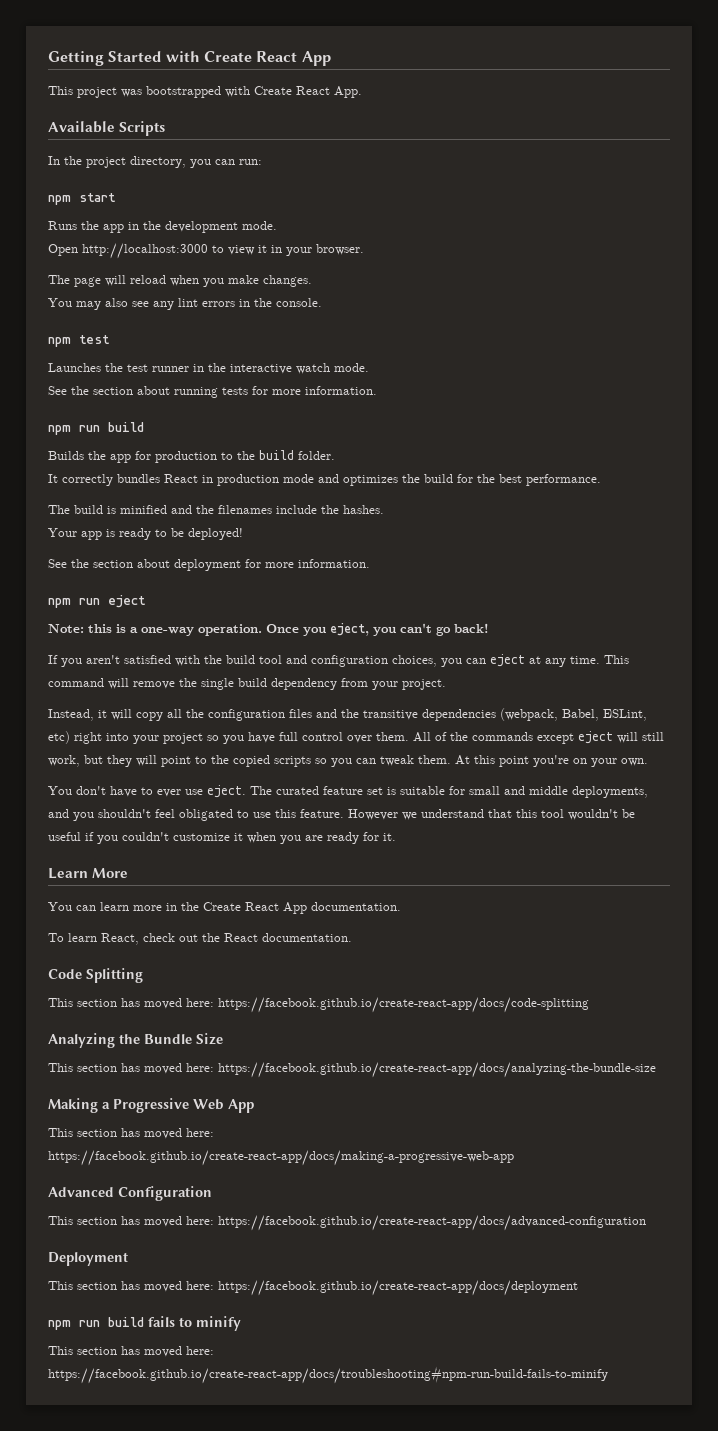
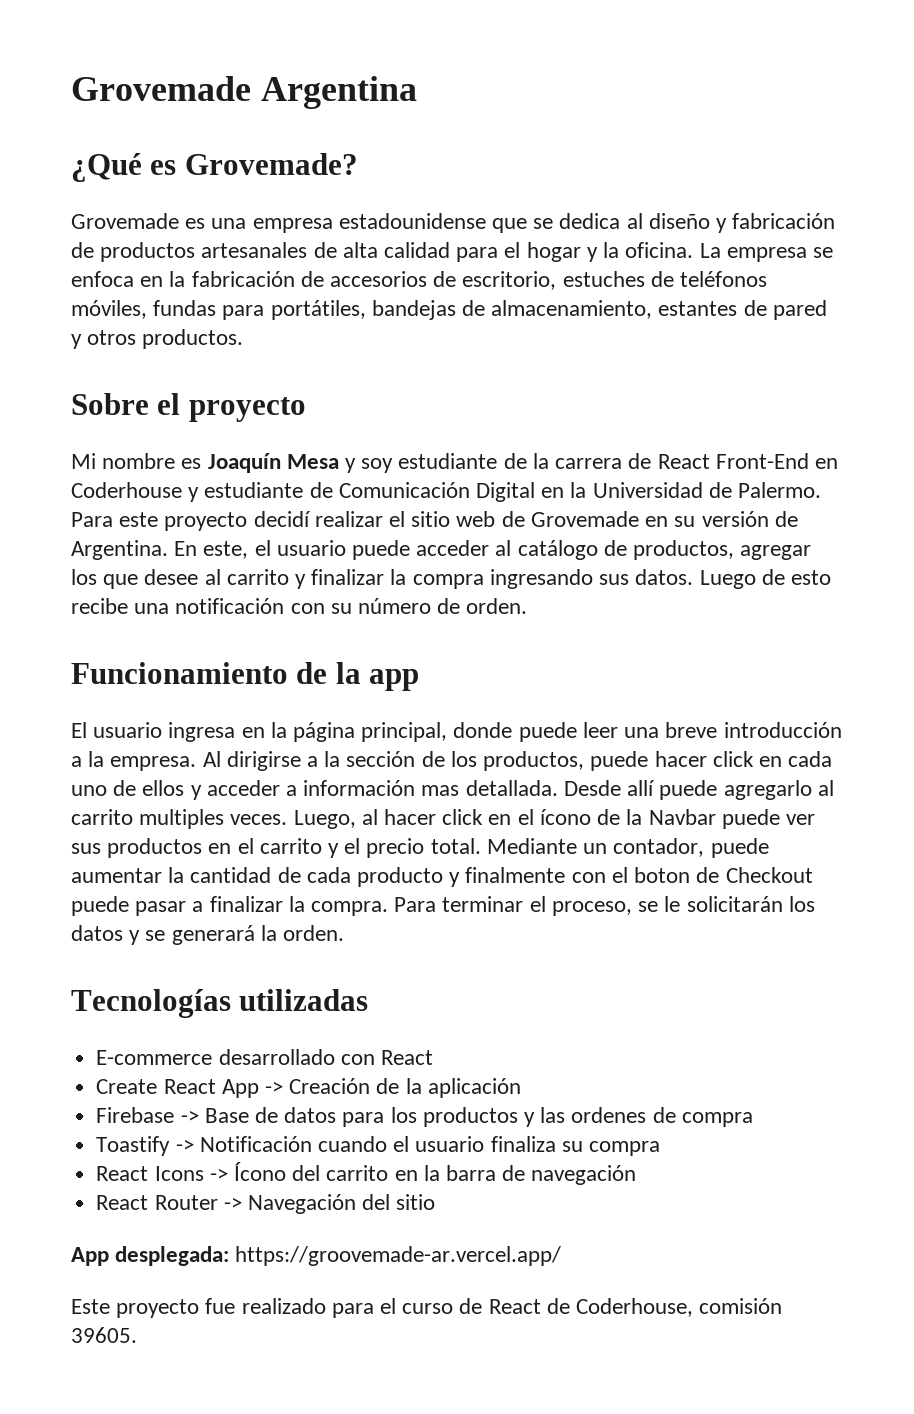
- Getting Started with Create React App
- This project was bootstrapped with Create React App.
- Available Scripts
- In the project directory, you can run:
- npm start
- Runs the app in the development mode.
- Open http://localhost:3000 to view it in your browser.
- The page will reload when you make changes.
- You may also see any lint errors in the console.
- npm test
- Launches the test runner in the interactive watch mode.
- See the section about running tests for more information.
- npm run build
- Builds the app for production to the build folder.
- It correctly bundles React in production mode and optimizes the build for the best performance.
- The build is minified and the filenames include the hashes.
- Your app is ready to be deployed!
- See the section about deployment for more information.
- npm run eject
- Note: this is a one-way operation. Once you eject, you can't go back!
- If you aren't satisfied with the build tool and configuration choices, you can eject at any time. This command will remove the single build dependency from your project.
- Instead, it will copy all the configuration files and the transitive dependencies (webpack, Babel, ESLint, etc) right into your project so you have full control over them. All of the commands except eject will still work, but they will point to the copied scripts so you can tweak them. At this point you're on your own.
- You don't have to ever use eject. The curated feature set is suitable for small and middle deployments, and you shouldn't feel obligated to use this feature. However we understand that this tool wouldn't be useful if you couldn't customize it when you are ready for it.
- Learn More
- You can learn more in the Create React App documentation.
- To learn React, check out the React documentation.
- Code Splitting
- This section has moved here: https://facebook.github.io/create-react-app/docs/code-splitting
- Analyzing the Bundle Size
- This section has moved here: https://facebook.github.io/create-react-app/docs/analyzing-the-bundle-size
- Making a Progressive Web App
- This section has moved here: https://facebook.github.io/create-react-app/docs/making-a-progressive-web-app
- Advanced Configuration
- This section has moved here: https://facebook.github.io/create-react-app/docs/advanced-configuration
- Deployment
- This section has moved here: https://facebook.github.io/create-react-app/docs/deployment
- npm run build fails to minify
- This section has moved here: https://facebook.github.io/create-react-app/docs/troubleshooting#npm-run-build-fails-to-minify
+ Grovemade Argentina
+ ¿Qué es Grovemade?
+ Grovemade es una empresa estadounidense que se dedica al diseño y fabricación de productos artesanales de alta calidad para el hogar y la oficina. La empresa se enfoca en la fabricación de accesorios de escritorio, estuches de teléfonos móviles, fundas para portátiles, bandejas de almacenamiento, estantes de pared y otros productos.
+ Sobre el proyecto
+ Mi nombre es Joaquín Mesa y soy estudiante de la carrera de React Front-End en Coderhouse y estudiante de Comunicación Digital en la Universidad de Palermo. Para este proyecto decidí realizar el sitio web de Grovemade en su versión de Argentina. En este, el usuario puede acceder al catálogo de productos, agregar los que desee al carrito y finalizar la compra ingresando sus datos. Luego de esto recibe una notificación con su número de orden.
+ Funcionamiento de la app
+ El usuario ingresa en la página principal, donde puede leer una breve introducción a la empresa. Al dirigirse a la sección de los productos, puede hacer click en cada uno de ellos y acceder a información mas detallada. Desde allí puede agregarlo al carrito multiples veces. Luego, al hacer click en el ícono de la Navbar puede ver sus productos en el carrito y el precio total. Mediante un contador, puede aumentar la cantidad de cada producto y finalmente con el boton de Checkout puede pasar a finalizar la compra. Para terminar el proceso, se le solicitarán los datos y se generará la orden.
+ Tecnologías utilizadas
+ E-commerce desarrollado con React
+ Create React App -> Creación de la aplicación
+ Firebase -> Base de datos para los productos y las ordenes de compra
+ Toastify -> Notificación cuando el usuario finaliza su compra
+ React Icons -> Ícono del carrito en la barra de navegación
+ React Router -> Navegación del sitio
+ App desplegada: https://groovemade-ar.vercel.app/
+ Este proyecto fue realizado para el curso de React de Coderhouse, comisión 39605.

